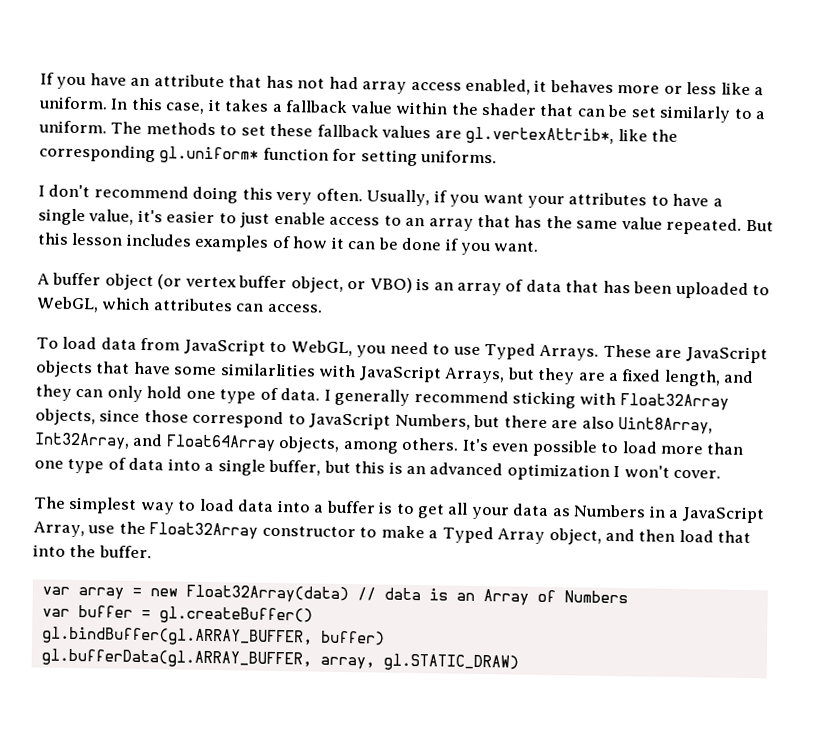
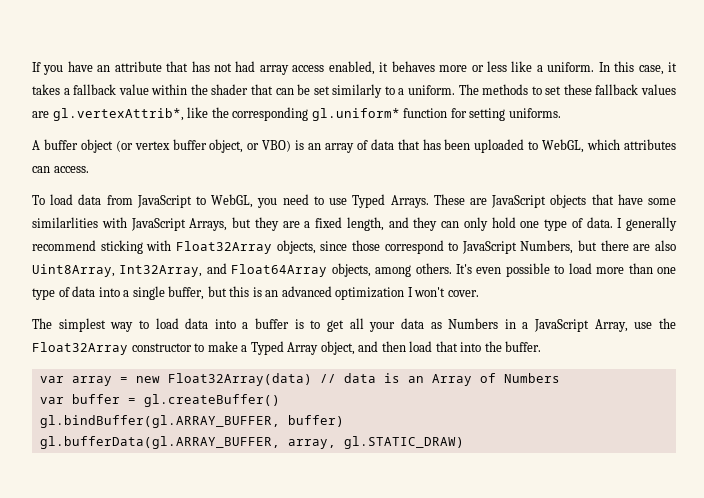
- I don't recommend doing this very often. Usually, if you want your attributes to have a single value, it's easier to just enable access to an array that has the same value repeated. But this lesson includes examples of how it can be done if you want.

